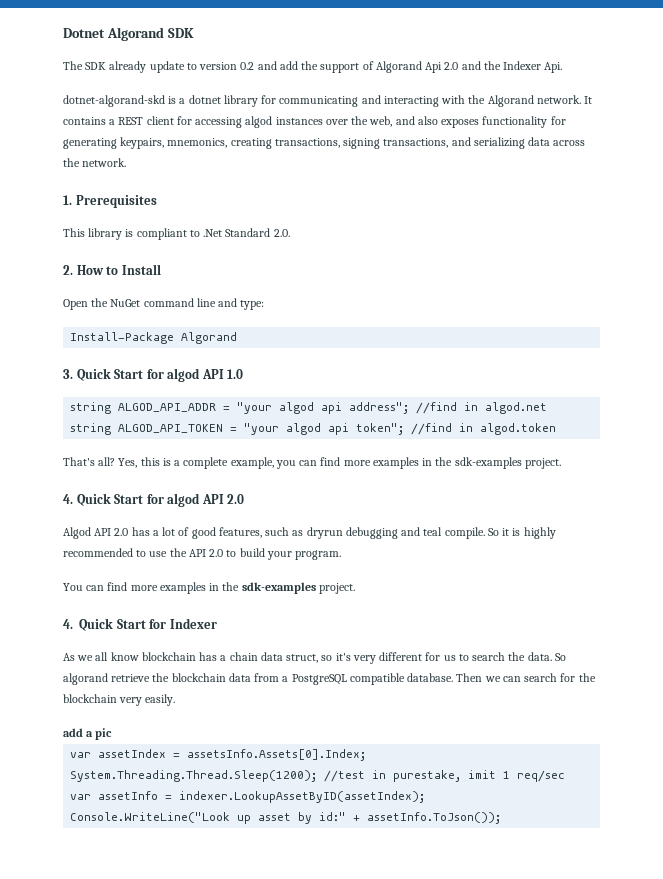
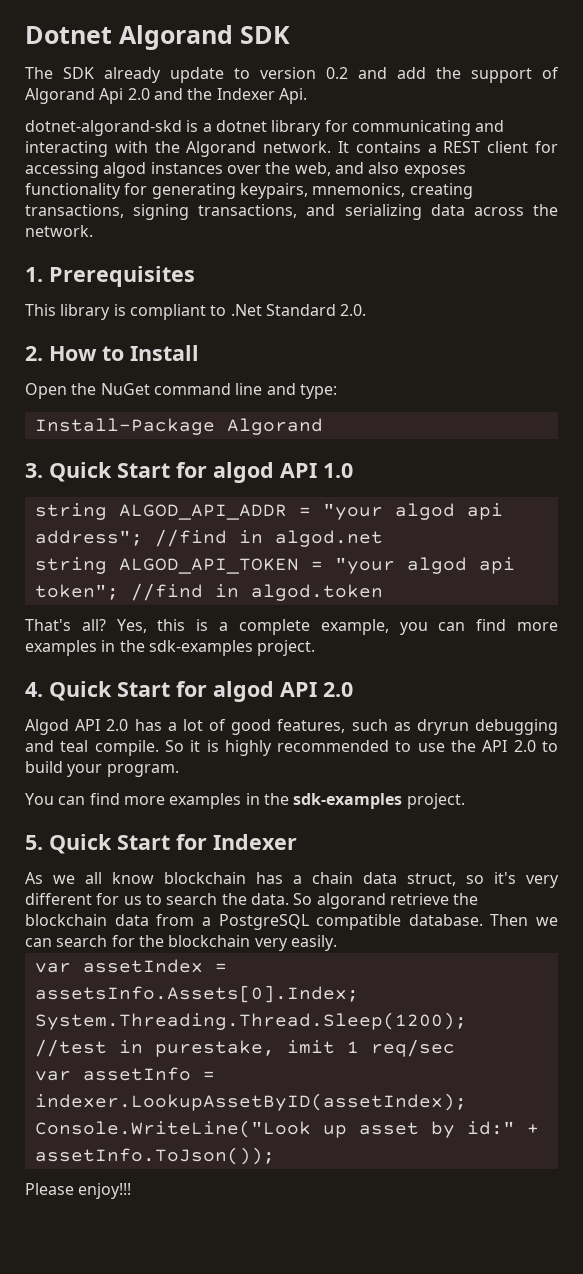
- 4. Quick Start for Indexer
+ 5. Quick Start for Indexer
- add a pic
+ Please enjoy!!!

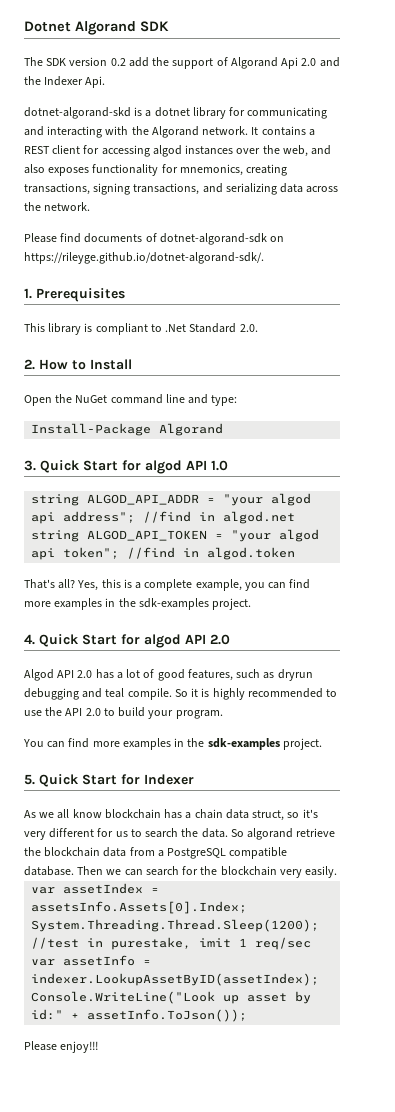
- The SDK already update to version 0.2 and add the support of Algorand Api 2.0 and the Indexer Api.
+ The SDK version 0.2 add the support of Algorand Api 2.0 and the Indexer Api.
- It contains a REST client for accessing algod instances over the web, and also exposes functionality for generating keypairs, mnemonics, creating transactions, signing transactions, and serializing data across the network.
+ It contains a REST client for accessing algod instances over the web, and also exposes functionality for mnemonics, creating transactions, signing transactions, and serializing data across the network.
+ Please find documents of dotnet-algorand-sdk on https://rileyge.github.io/dotnet-algorand-sdk/.

